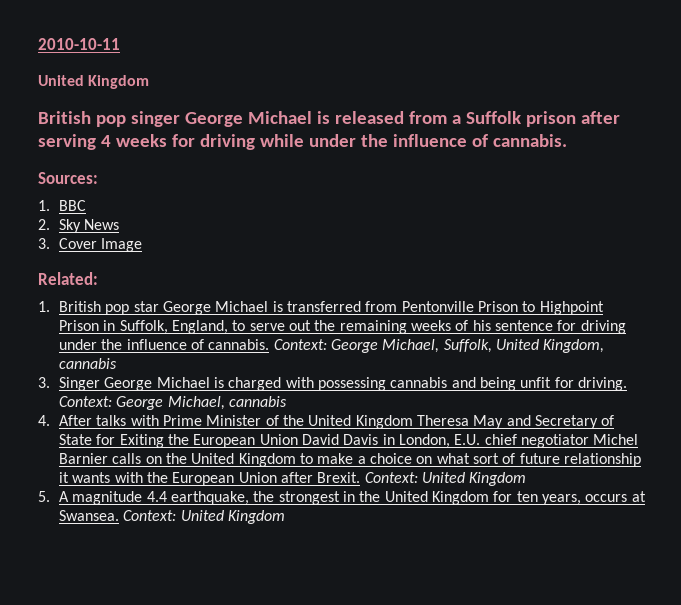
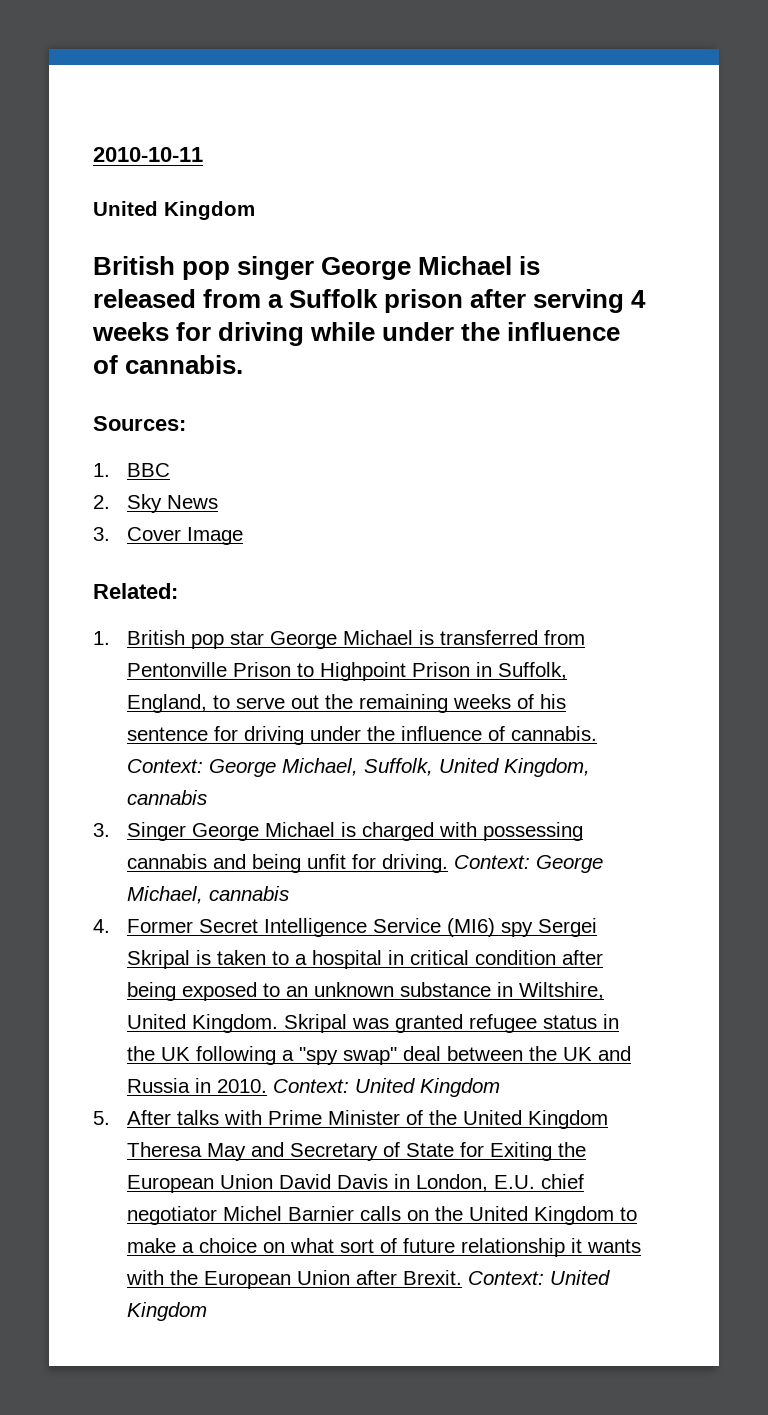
- 4. After talks with Prime Minister of the United Kingdom Theresa May and Secretary of State for Exiting the European Union David Davis in London, E.U. chief negotiator Michel Barnier calls on the United Kingdom to make a choice on what sort of future relationship it wants with the European Union after Brexit.
+ 4. Former Secret Intelligence Service (MI6) spy Sergei Skripal is taken to a hospital in critical condition after being exposed to an unknown substance in Wiltshire, United Kingdom. Skripal was granted refugee status in the UK following a "spy swap" deal between the UK and Russia in 2010. Context: United Kingdom
+ 5. After talks with Prime Minister of the United Kingdom Theresa May and Secretary of State for Exiting the European Union David Davis in London, E.U. chief negotiator Michel Barnier calls on the United Kingdom to make a choice on what sort of future relationship it wants with the European Union after Brexit.
- 5. A magnitude 4.4 earthquake, the strongest in the United Kingdom for ten years, occurs at Swansea. Context: United Kingdom

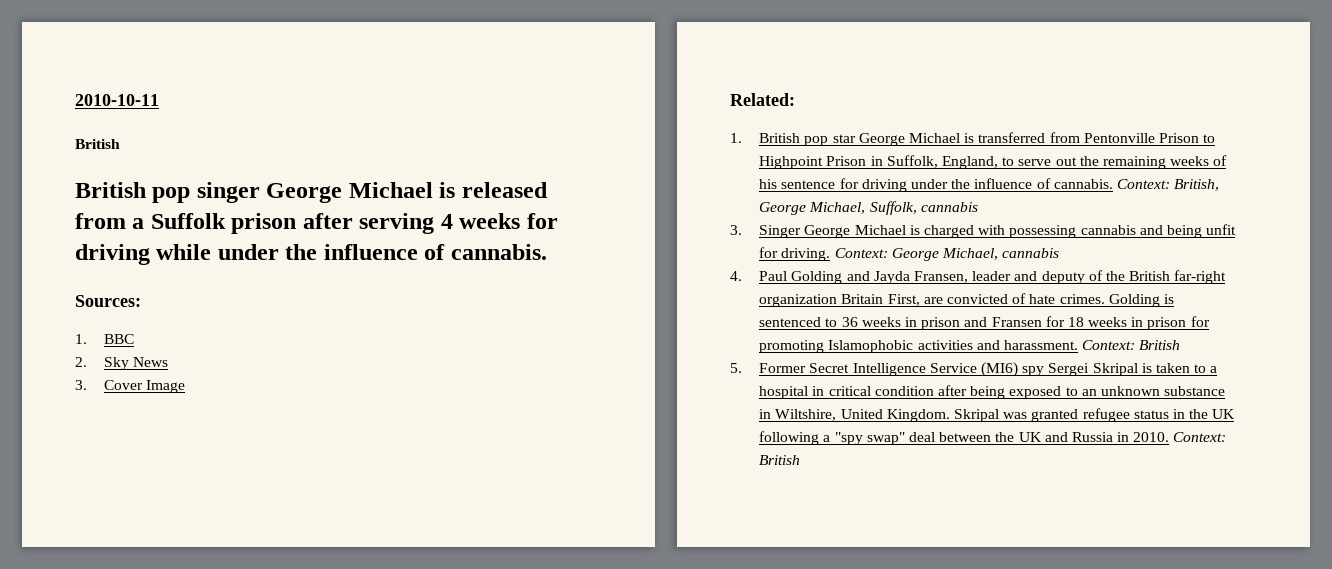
  2010-10-11
- United Kingdom
+ British
- Context: George Michael, Suffolk, United Kingdom, cannabis
+ Context: British, George Michael, Suffolk, cannabis
- 4. Former Secret Intelligence Service (MI6) spy Sergei Skripal is taken to a hospital in critical condition after being exposed to an unknown substance in Wiltshire, United Kingdom.
+ 4. Paul Golding and Jayda Fransen, leader and deputy of the British far-right organization Britain First, are convicted of hate crimes. Golding is sentenced to 36 weeks in prison and Fransen for 18 weeks in prison for promoting Islamophobic activities and harassment. Context: British
+ 5. Former Secret Intelligence Service (MI6) spy Sergei Skripal is taken to a hospital in critical condition after being exposed to an unknown substance in Wiltshire, United Kingdom.
- Skripal was granted refugee status in the UK following a "spy swap" deal between the UK and Russia in 2010. Context: United Kingdom
- 5. After talks with Prime Minister of the United Kingdom Theresa May and Secretary of State for Exiting the European Union David Davis in London, E.U. chief negotiator Michel Barnier calls on the United Kingdom to make a choice on what sort of future relationship it wants with the European Union after Brexit. Context: United Kingdom
+ Skripal was granted refugee status in the UK following a "spy swap" deal between the UK and Russia in 2010. Context: British

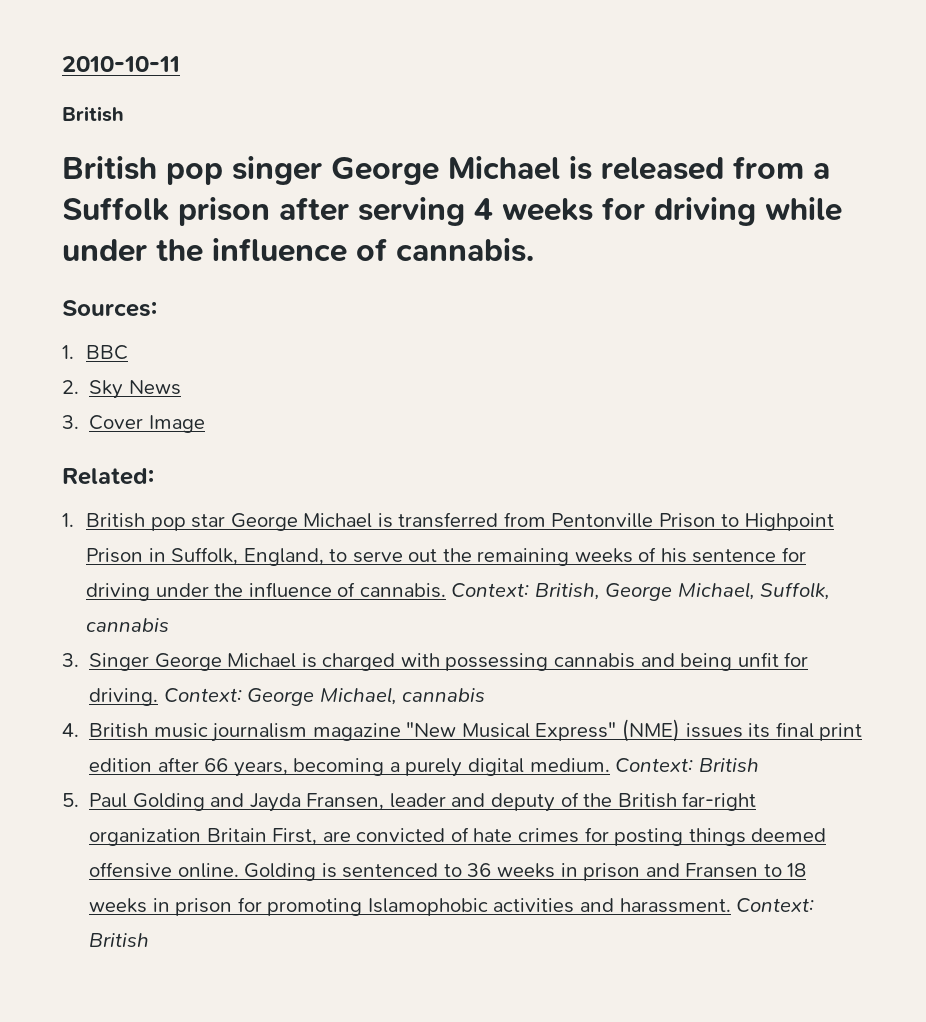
- 4. Paul Golding and Jayda Fransen, leader and deputy of the British far-right organization Britain First, are convicted of hate crimes.
+ 4. British music journalism magazine "New Musical Express" (NME) issues its final print edition after 66 years, becoming a purely digital medium. Context: British
+ 5. Paul Golding and Jayda Fransen, leader and deputy of the British far-right organization Britain First, are convicted of hate crimes for posting things deemed offensive online.
- Golding is sentenced to 36 weeks in prison and Fransen for 18 weeks in prison for promoting Islamophobic activities and harassment.
+ Golding is sentenced to 36 weeks in prison and Fransen to 18 weeks in prison for promoting Islamophobic activities and harassment.
- 5. Former Secret Intelligence Service (MI6) spy Sergei Skripal is taken to a hospital in critical condition after being exposed to an unknown substance in Wiltshire, United Kingdom. Skripal was granted refugee status in the UK following a "spy swap" deal between the UK and Russia in 2010. Context: British

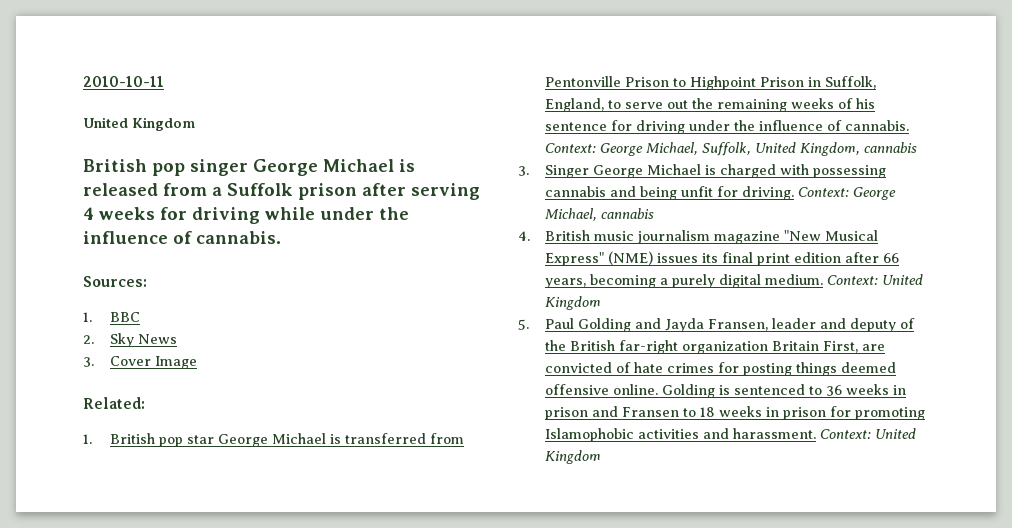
  2010-10-11
- British
+ United Kingdom
- Context: British, George Michael, Suffolk, cannabis
+ Context: George Michael, Suffolk, United Kingdom, cannabis
- 4. British music journalism magazine "New Musical Express" (NME) issues its final print edition after 66 years, becoming a purely digital medium. Context: British
+ 4. British music journalism magazine "New Musical Express" (NME) issues its final print edition after 66 years, becoming a purely digital medium. Context: United Kingdom
- Golding is sentenced to 36 weeks in prison and Fransen to 18 weeks in prison for promoting Islamophobic activities and harassment. Context: British
+ Golding is sentenced to 36 weeks in prison and Fransen to 18 weeks in prison for promoting Islamophobic activities and harassment. Context: United Kingdom

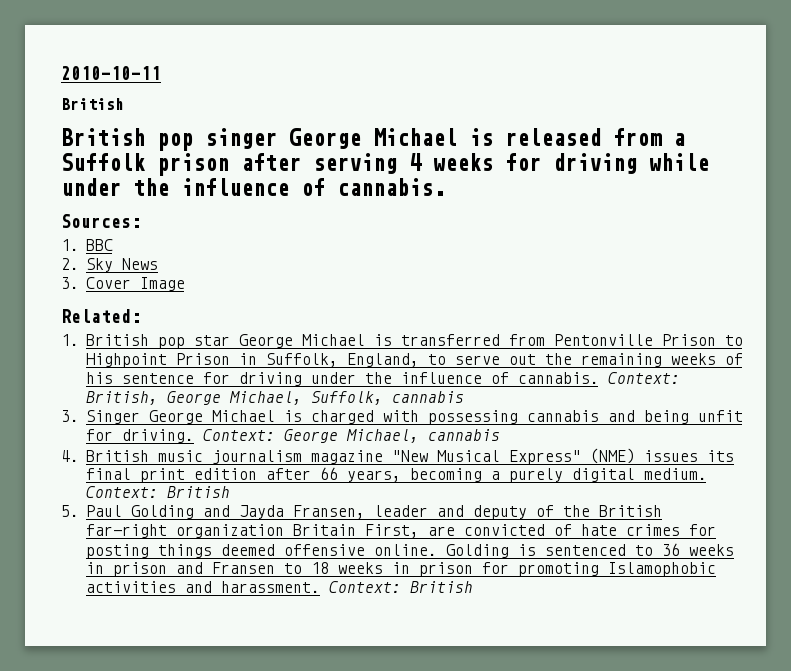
  2010-10-11
- United Kingdom
+ British
- Context: George Michael, Suffolk, United Kingdom, cannabis
+ Context: British, George Michael, Suffolk, cannabis
- 4. British music journalism magazine "New Musical Express" (NME) issues its final print edition after 66 years, becoming a purely digital medium. Context: United Kingdom
+ 4. British music journalism magazine "New Musical Express" (NME) issues its final print edition after 66 years, becoming a purely digital medium. Context: British
- Golding is sentenced to 36 weeks in prison and Fransen to 18 weeks in prison for promoting Islamophobic activities and harassment. Context: United Kingdom
+ Golding is sentenced to 36 weeks in prison and Fransen to 18 weeks in prison for promoting Islamophobic activities and harassment. Context: British

